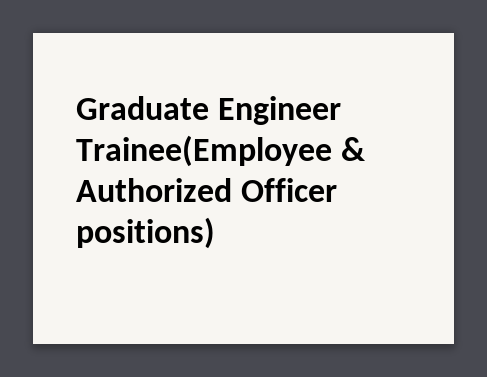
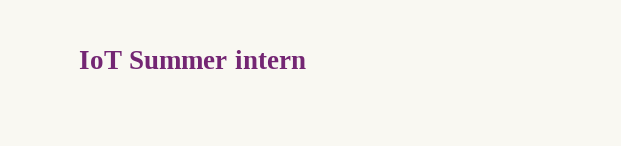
- Graduate Engineer Trainee(Employee & Authorized Officer positions)
+ IoT Summer intern

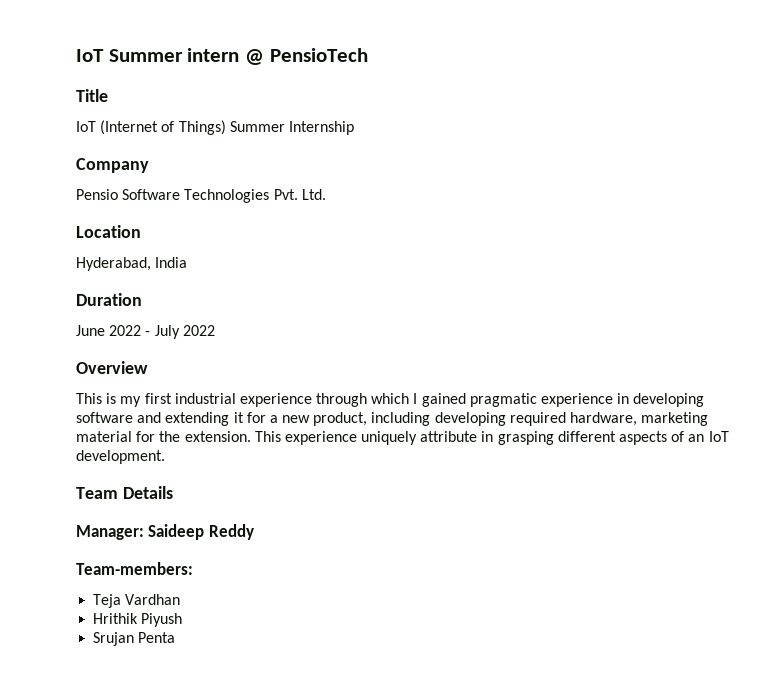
- IoT Summer intern
+ IoT Summer intern @ PensioTech
+ Title
+ IoT (Internet of Things) Summer Internship
+ Company
+ Pensio Software Technologies Pvt. Ltd.
+ Location
+ Hyderabad, India
+ Duration
+ June 2022 - July 2022
+ Overview
+ This is my first industrial experience through which I gained pragmatic experience in developing software and extending it for a new product, including developing required hardware, marketing material for the extension. This experience uniquely attribute in grasping different aspects of an IoT development.
+ Team Details
+ Manager: Saideep Reddy
+ Team-members:
+ Teja Vardhan
+ Hrithik Piyush
+ Srujan Penta

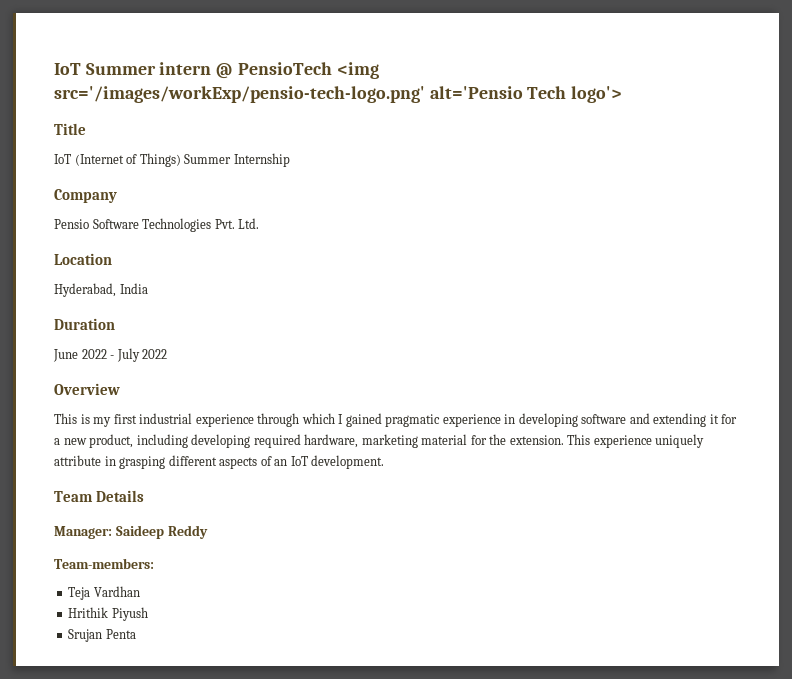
- IoT Summer intern @ PensioTech
+ IoT Summer intern @ PensioTech <img src='/images/workExp/pensio-tech-logo.png' alt='Pensio Tech logo'>

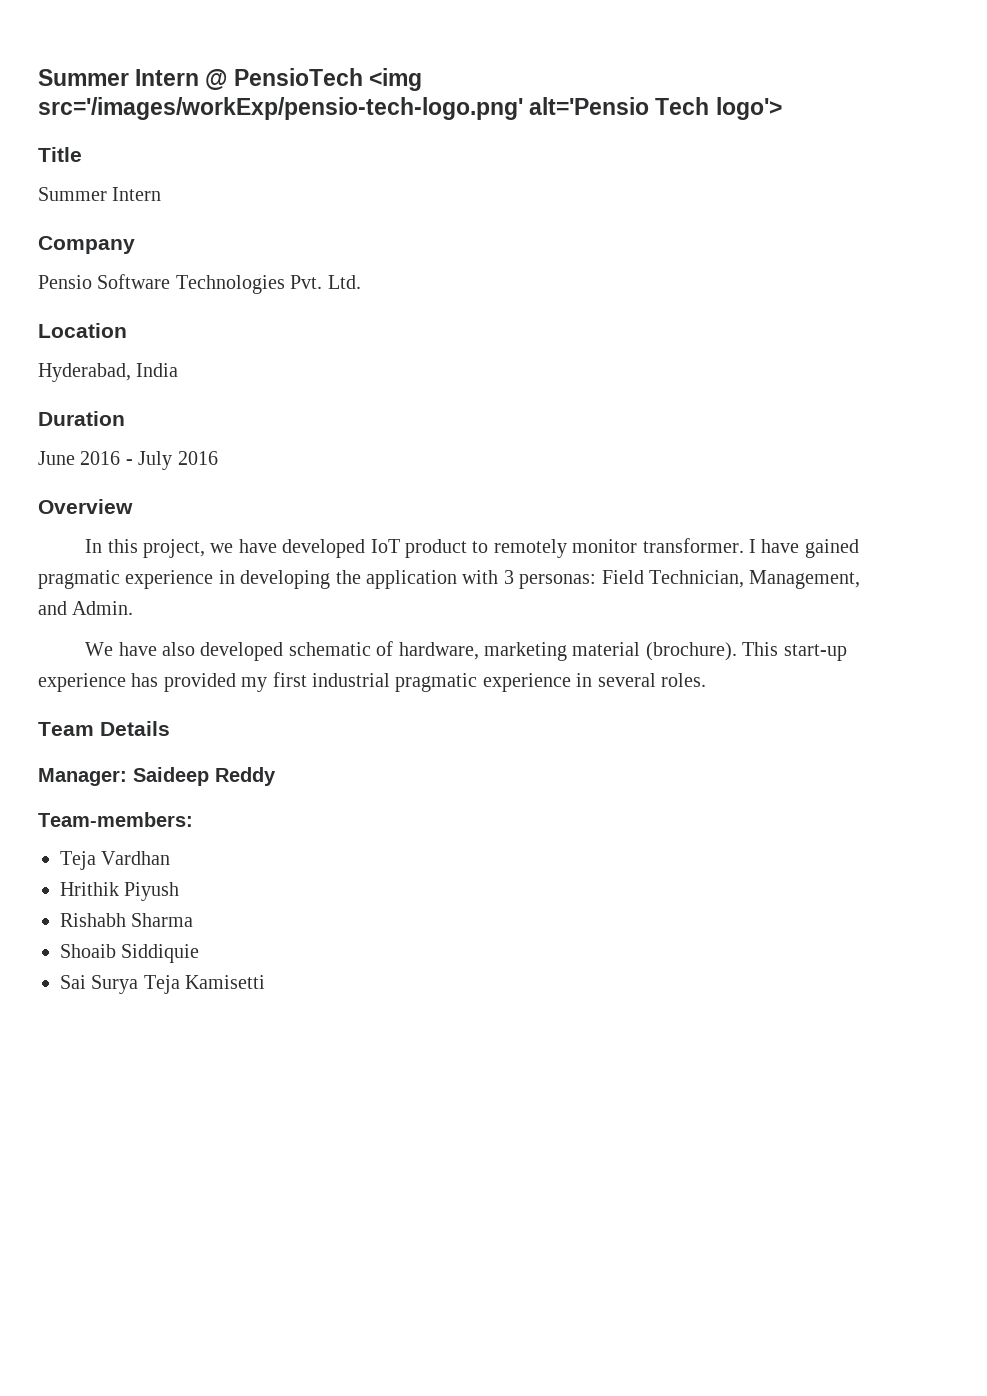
- IoT Summer intern @ PensioTech <img src='/images/workExp/pensio-tech-logo.png' alt='Pensio Tech logo'>
+ Summer Intern @ PensioTech <img src='/images/workExp/pensio-tech-logo.png' alt='Pensio Tech logo'>
  Title
- IoT (Internet of Things) Summer Internship
+ Summer Intern
- June 2022 - July 2022
+ June 2016 - July 2016
- This is my first industrial experience through which I gained pragmatic experience in developing software and extending it for a new product, including developing required hardware, marketing material for the extension. This experience uniquely attribute in grasping different aspects of an IoT development.
+ In this project, we have developed IoT product to remotely monitor transformer. I have gained pragmatic experience in developing the application with 3 personas: Field Technician, Management, and Admin.
+ We have also developed schematic of hardware, marketing material (brochure). This start-up experience has provided my first industrial pragmatic experience in several roles.
- Srujan Penta
+ Rishabh Sharma
+ Shoaib Siddiquie
+ Sai Surya Teja Kamisetti

